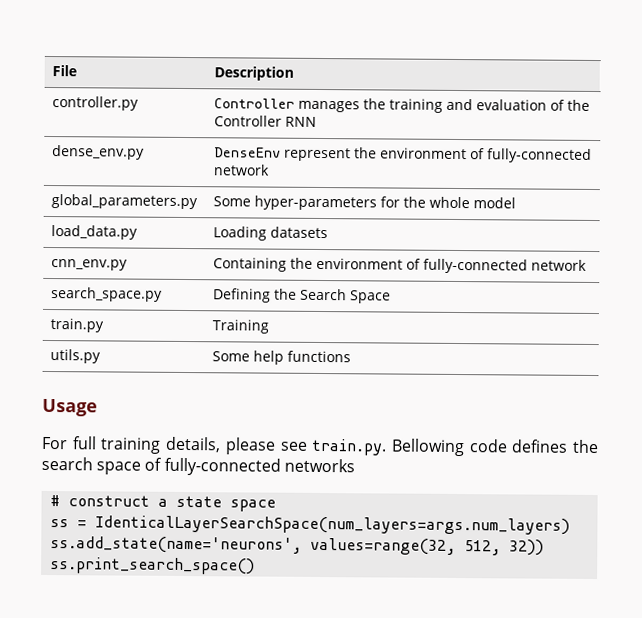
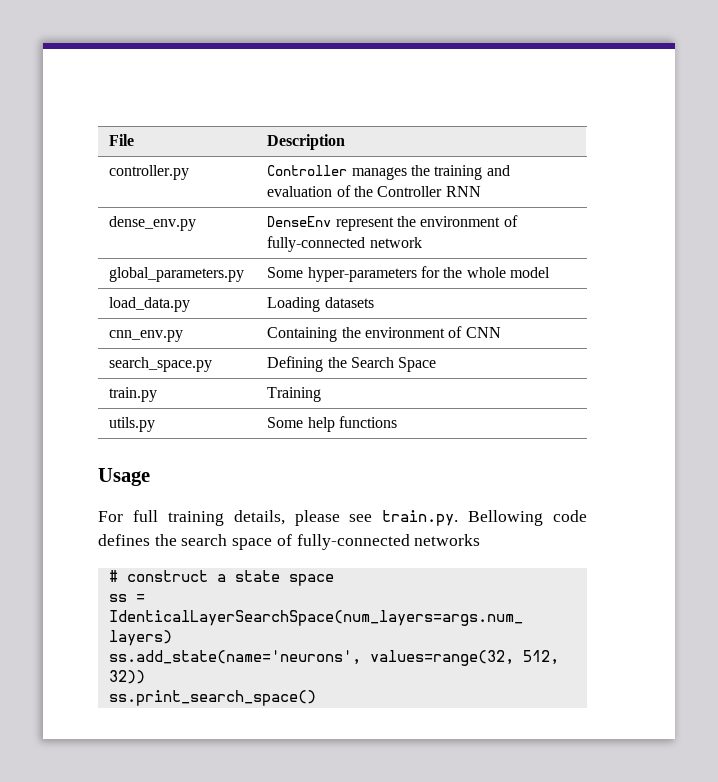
- cnn_env.py | Containing the environment of fully-connected network
+ cnn_env.py | Containing the environment of CNN

